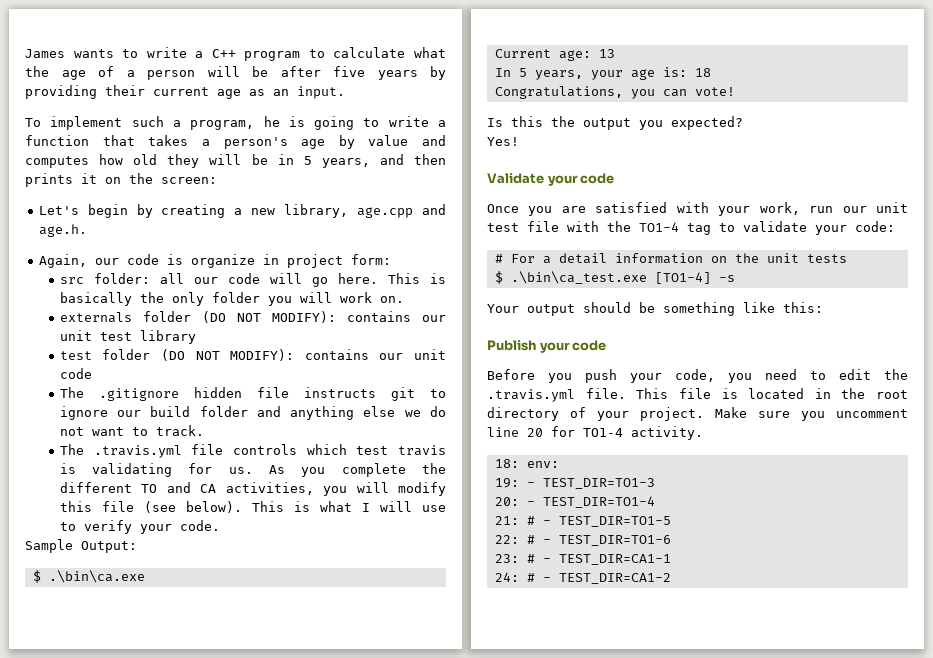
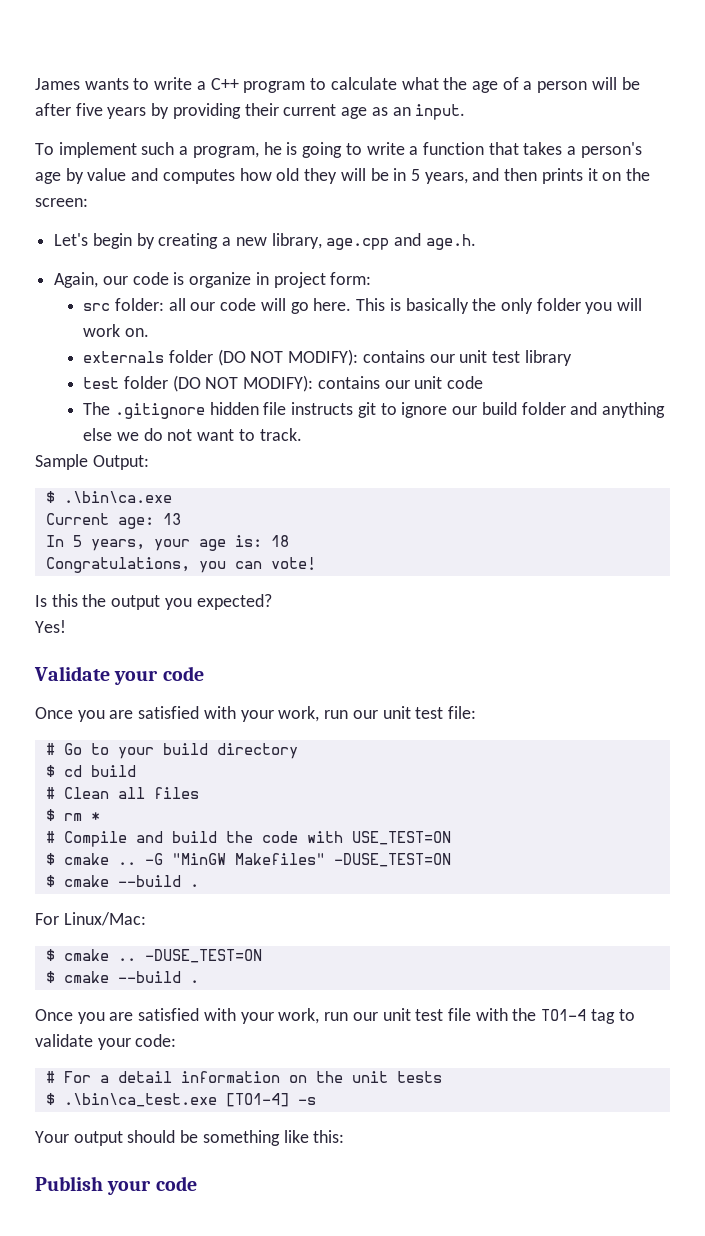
- The .travis.yml file controls which test travis is validating for us. As you complete the different TO and CA activities, you will modify this file (see below). This is what I will use to verify your code.
+ Once you are satisfied with your work, run our unit test file:
+ # Go to your build directory
+ $ cd build
+ # Clean all files
+ $ rm *
+ # Compile and build the code with USE_TEST=ON
+ $ cmake .. -G "MinGW Makefiles" -DUSE_TEST=ON
+ $ cmake --build .
+ For Linux/Mac:
+ $ cmake .. -DUSE_TEST=ON
+ $ cmake --build .
- Before you push your code, you need to edit the .travis.yml file. This file is located in the root directory of your project. Make sure you uncomment line 20 for TO1-4 activity.
- 18: env:
- 19: - TEST_DIR=TO1-3
- 20: - TEST_DIR=TO1-4
- 21: # - TEST_DIR=TO1-5
- 22: # - TEST_DIR=TO1-6
- 23: # - TEST_DIR=CA1-1
- 24: # - TEST_DIR=CA1-2

